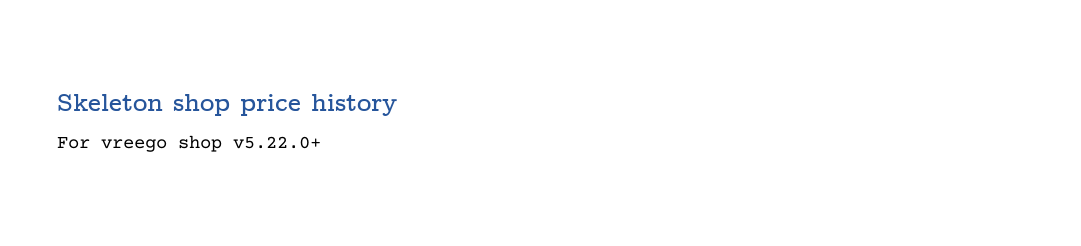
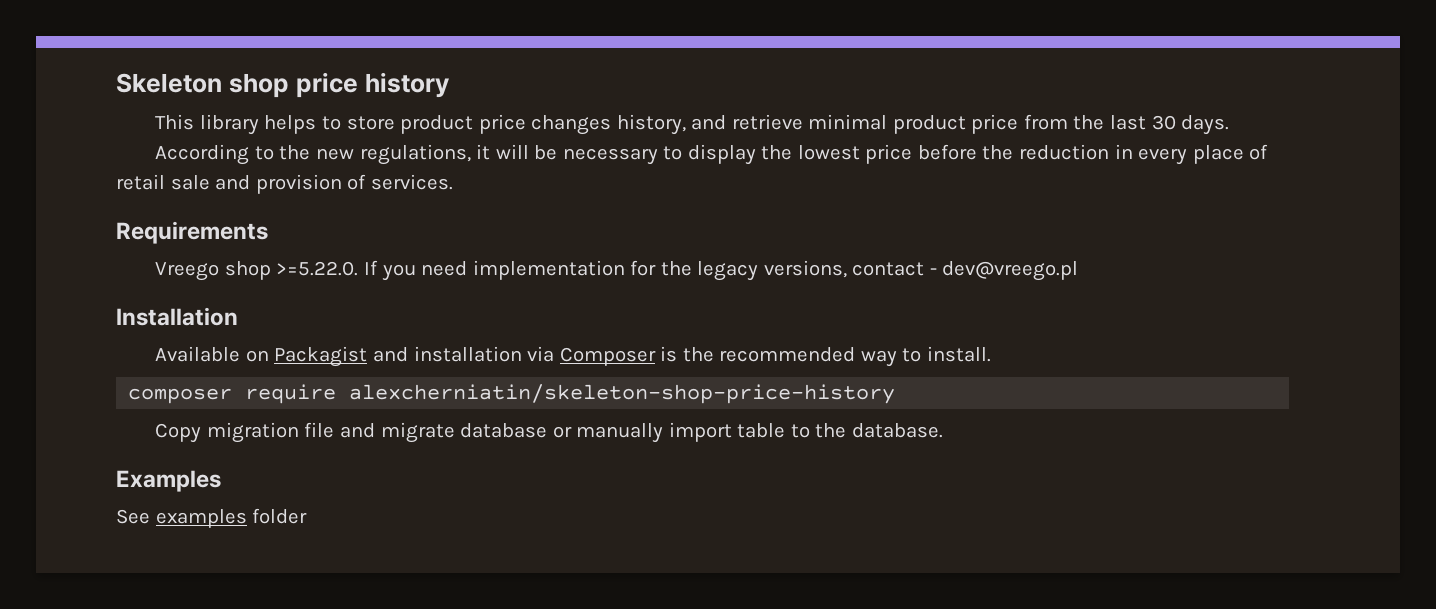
- For vreego shop v5.22.0+
+ This library helps to store product price changes history, and retrieve minimal product price from the last 30 days.
+ According to the new regulations, it will be necessary to display the lowest price before the reduction in every place of retail sale and provision of services.
+ Requirements
+ Vreego shop >=5.22.0. If you need implementation for the legacy versions, contact - dev@vreego.pl
+ Installation
+ Available on Packagist and installation via Composer is the recommended way to install.
+ composer require alexcherniatin/skeleton-shop-price-history
+ Copy migration file and migrate database or manually import table to the database.
+ Examples
+ See examples folder

